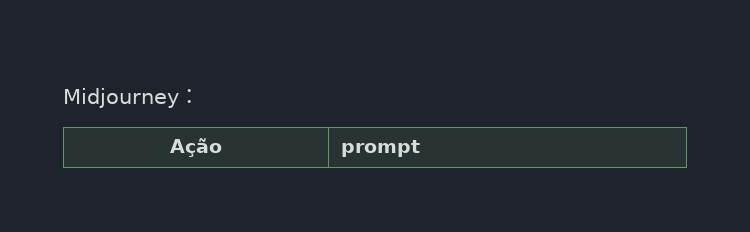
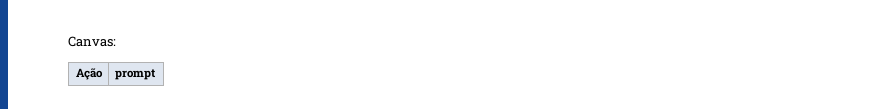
- Midjourney：
+ Canvas:

